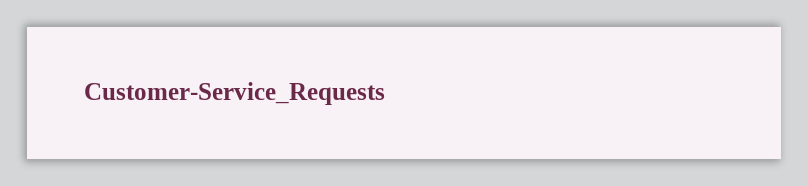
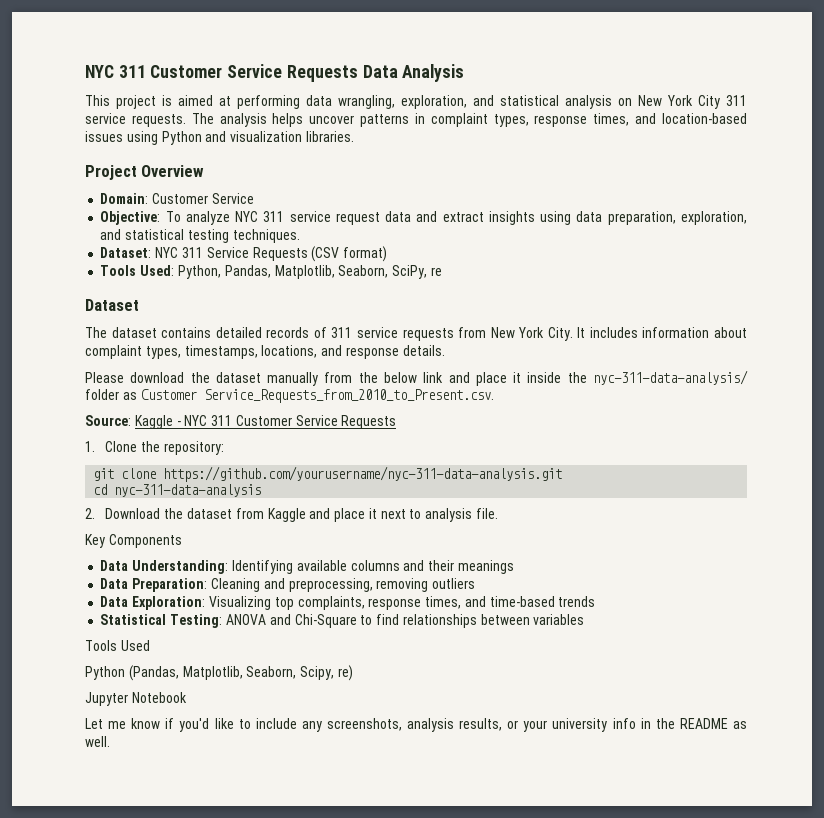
- Customer-Service_Requests
+ NYC 311 Customer Service Requests Data Analysis
+ This project is aimed at performing data wrangling, exploration, and statistical analysis on New York City 311 service requests. The analysis helps uncover patterns in complaint types, response times, and location-based issues using Python and visualization libraries.
+ Project Overview
+ Domain: Customer Service
+ Objective: To analyze NYC 311 service request data and extract insights using data preparation, exploration, and statistical testing techniques.
+ Dataset: NYC 311 Service Requests (CSV format)
+ Tools Used: Python, Pandas, Matplotlib, Seaborn, SciPy, re
+ Dataset
+ The dataset contains detailed records of 311 service requests from New York City. It includes information about complaint types, timestamps, locations, and response details.
+ Please download the dataset manually from the below link and place it inside the nyc-311-data-analysis/ folder as Customer Service_Requests_from_2010_to_Present.csv.
+ Source: Kaggle - NYC 311 Customer Service Requests
+ 1. Clone the repository:
+ git clone https://github.com/yourusername/nyc-311-data-analysis.git
+ cd nyc-311-data-analysis
+ 2. Download the dataset from Kaggle and place it next to analysis file.
+ Key Components
+ Data Understanding: Identifying available columns and their meanings
+ Data Preparation: Cleaning and preprocessing, removing outliers
+ Data Exploration: Visualizing top complaints, response times, and time-based trends
+ Statistical Testing: ANOVA and Chi-Square to find relationships between variables
+ Tools Used
+ Python (Pandas, Matplotlib, Seaborn, Scipy, re)
+ Jupyter Notebook
+ Let me know if you'd like to include any screenshots, analysis results, or your university info in the README as well.

